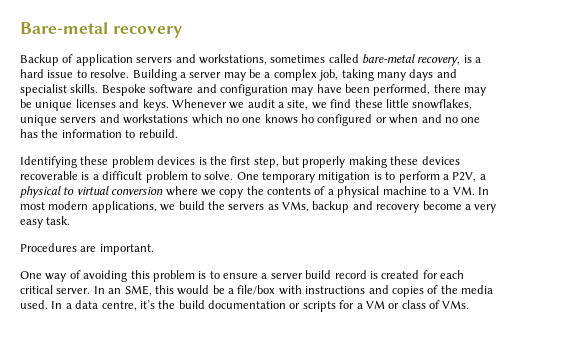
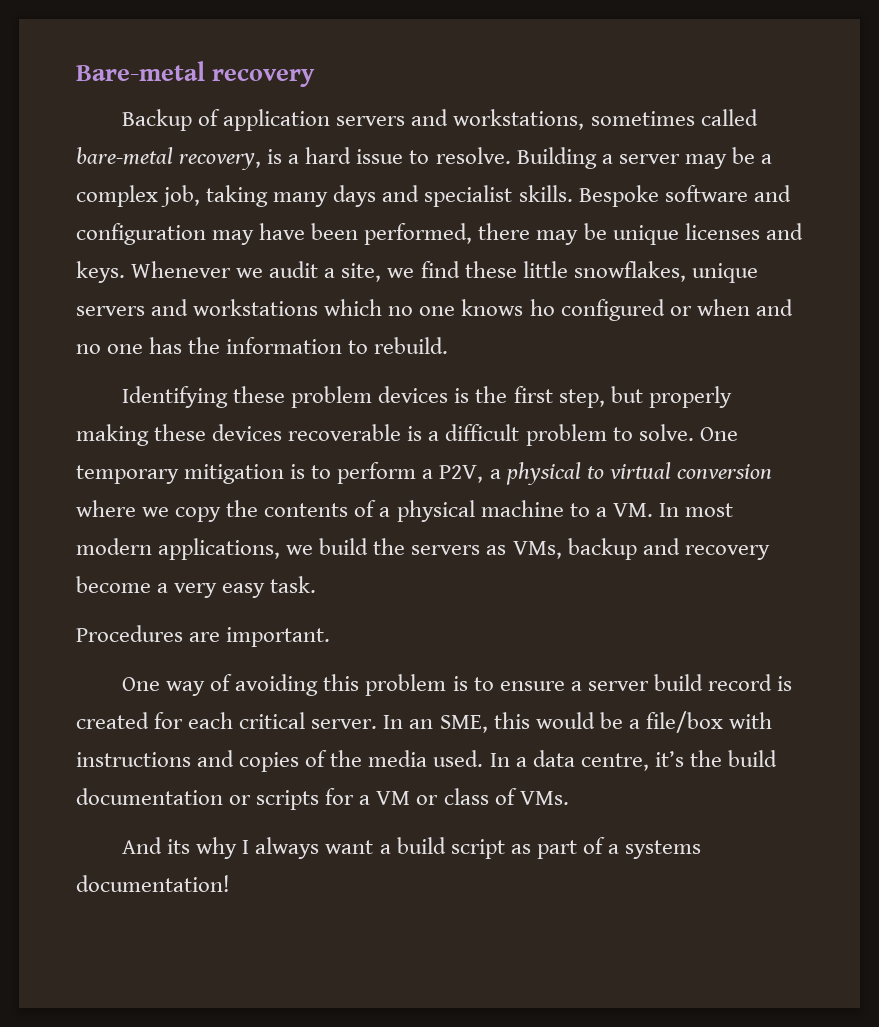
+ And its why I always want a build script as part of a systems documentation!

